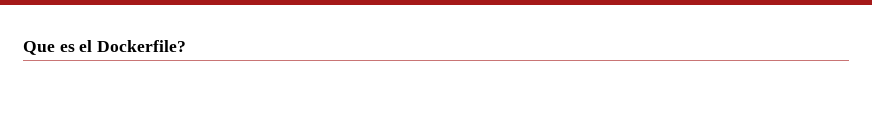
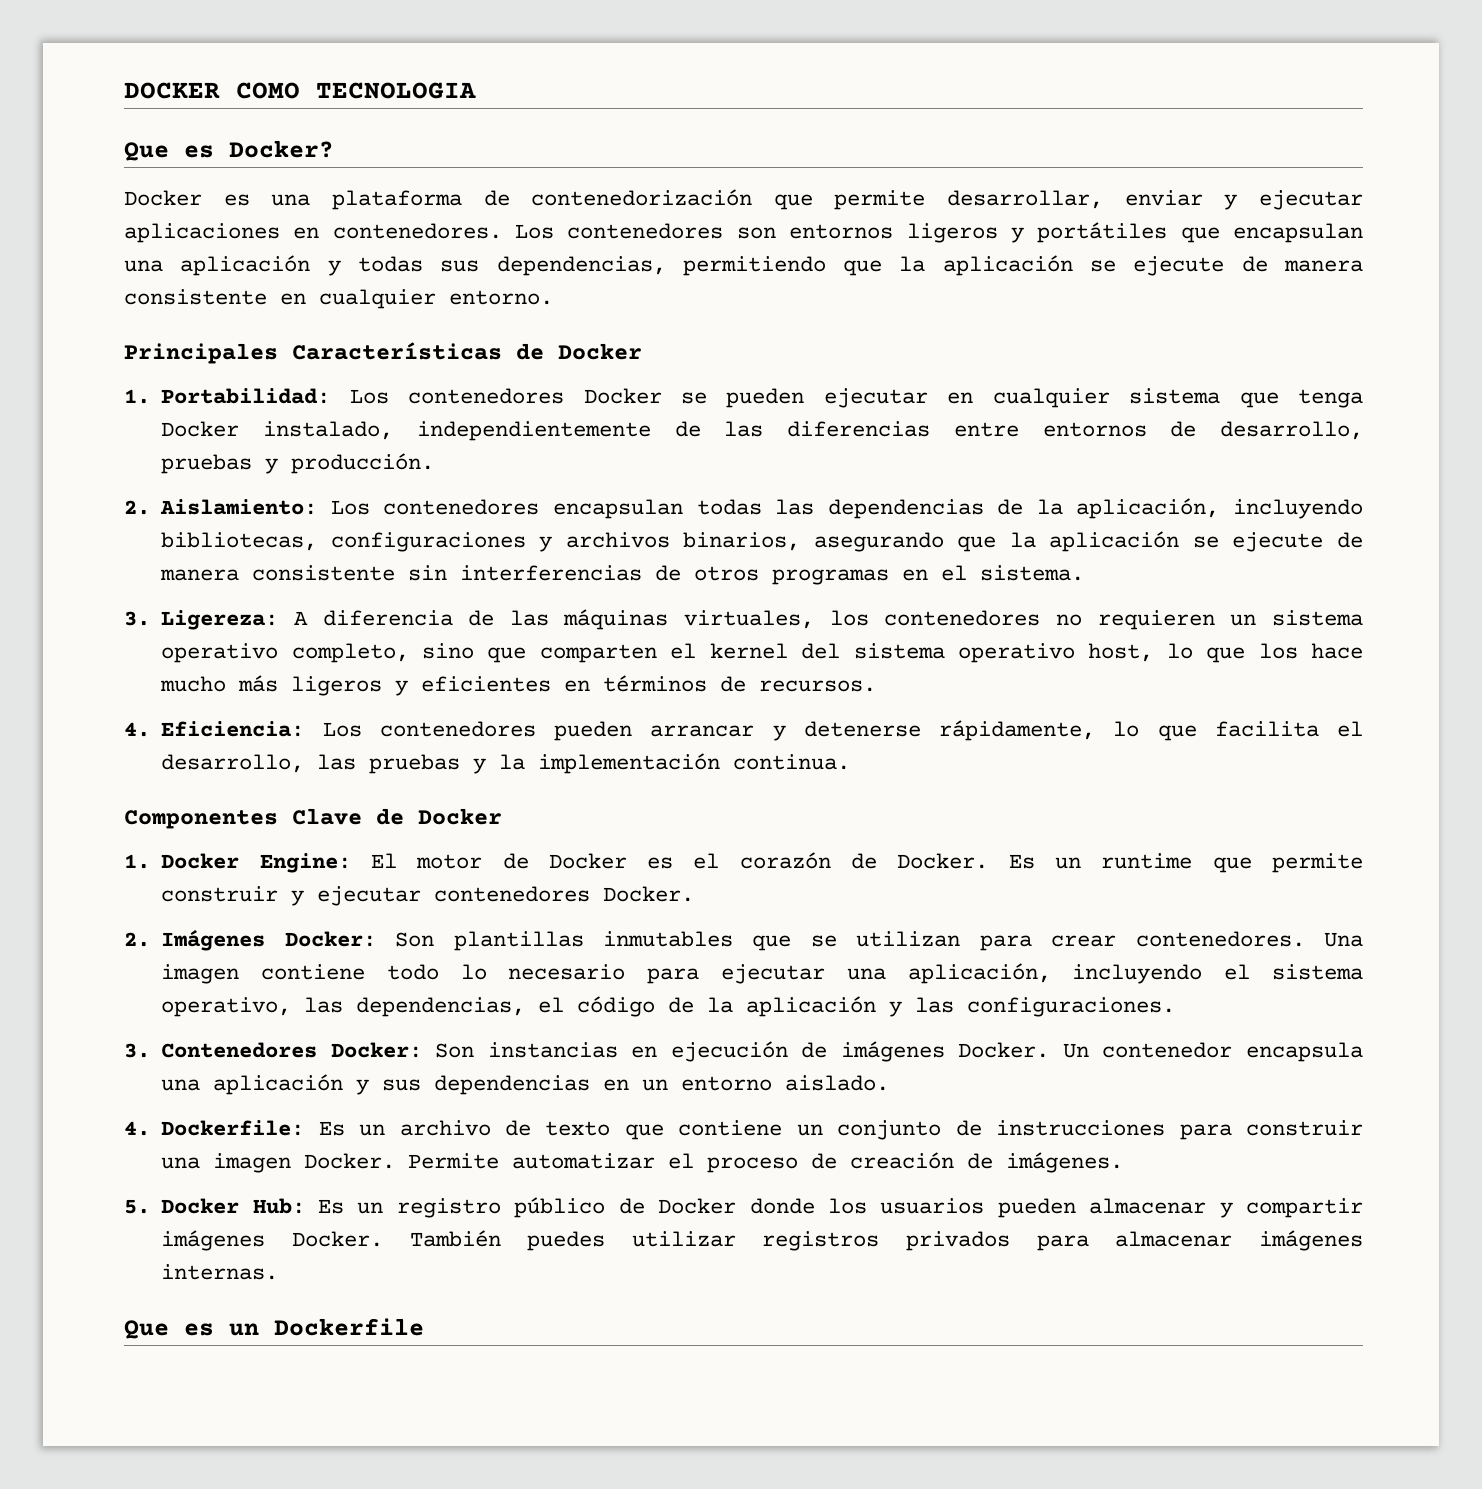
- Que es el Dockerfile?
+ DOCKER COMO TECNOLOGIA
+ Que es Docker?
+ Docker es una plataforma de contenedorización que permite desarrollar, enviar y ejecutar aplicaciones en contenedores. Los contenedores son entornos ligeros y portátiles que encapsulan una aplicación y todas sus dependencias, permitiendo que la aplicación se ejecute de manera consistente en cualquier entorno.
+ Principales Características de Docker
+ 1. Portabilidad: Los contenedores Docker se pueden ejecutar en cualquier sistema que tenga Docker instalado, independientemente de las diferencias entre entornos de desarrollo, pruebas y producción.
+ 2. Aislamiento: Los contenedores encapsulan todas las dependencias de la aplicación, incluyendo bibliotecas, configuraciones y archivos binarios, asegurando que la aplicación se ejecute de manera consistente sin interferencias de otros programas en el sistema.
+ 3. Ligereza: A diferencia de las máquinas virtuales, los contenedores no requieren un sistema operativo completo, sino que comparten el kernel del sistema operativo host, lo que los hace mucho más ligeros y eficientes en términos de recursos.
+ 4. Eficiencia: Los contenedores pueden arrancar y detenerse rápidamente, lo que facilita el desarrollo, las pruebas y la implementación continua.
+ Componentes Clave de Docker
+ 1. Docker Engine: El motor de Docker es el corazón de Docker. Es un runtime que permite construir y ejecutar contenedores Docker.
+ 2. Imágenes Docker: Son plantillas inmutables que se utilizan para crear contenedores. Una imagen contiene todo lo necesario para ejecutar una aplicación, incluyendo el sistema operativo, las dependencias, el código de la aplicación y las configuraciones.
+ 3. Contenedores Docker: Son instancias en ejecución de imágenes Docker. Un contenedor encapsula una aplicación y sus dependencias en un entorno aislado.
+ 4. Dockerfile: Es un archivo de texto que contiene un conjunto de instrucciones para construir una imagen Docker. Permite automatizar el proceso de creación de imágenes.
+ 5. Docker Hub: Es un registro público de Docker donde los usuarios pueden almacenar y compartir imágenes Docker. También puedes utilizar registros privados para almacenar imágenes internas.
+ Que es un Dockerfile

